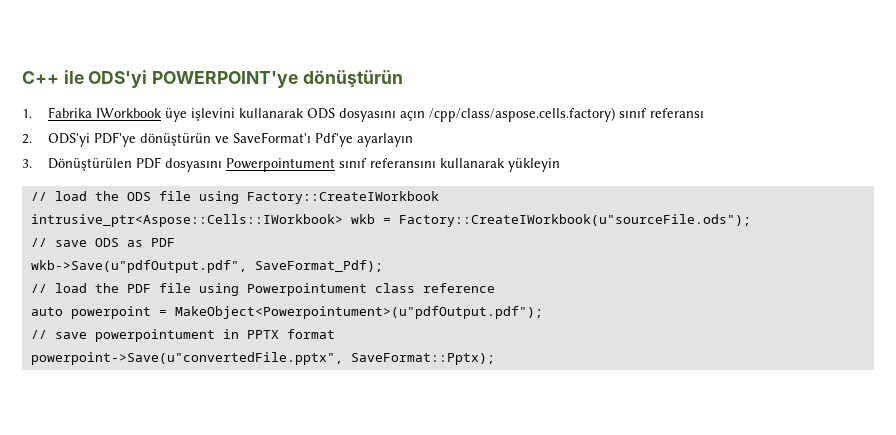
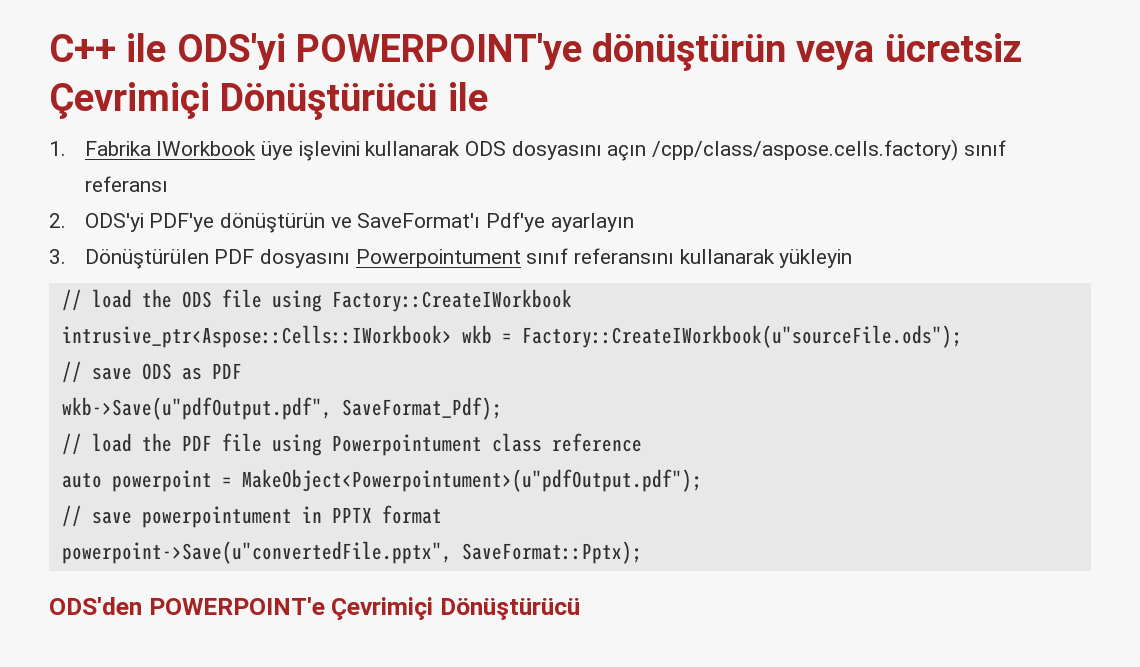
- C++ ile ODS'yi POWERPOINT'ye dönüştürün
+ C++ ile ODS'yi POWERPOINT'ye dönüştürün veya ücretsiz Çevrimiçi Dönüştürücü ile
+ ODS'den POWERPOINT'e Çevrimiçi Dönüştürücü

